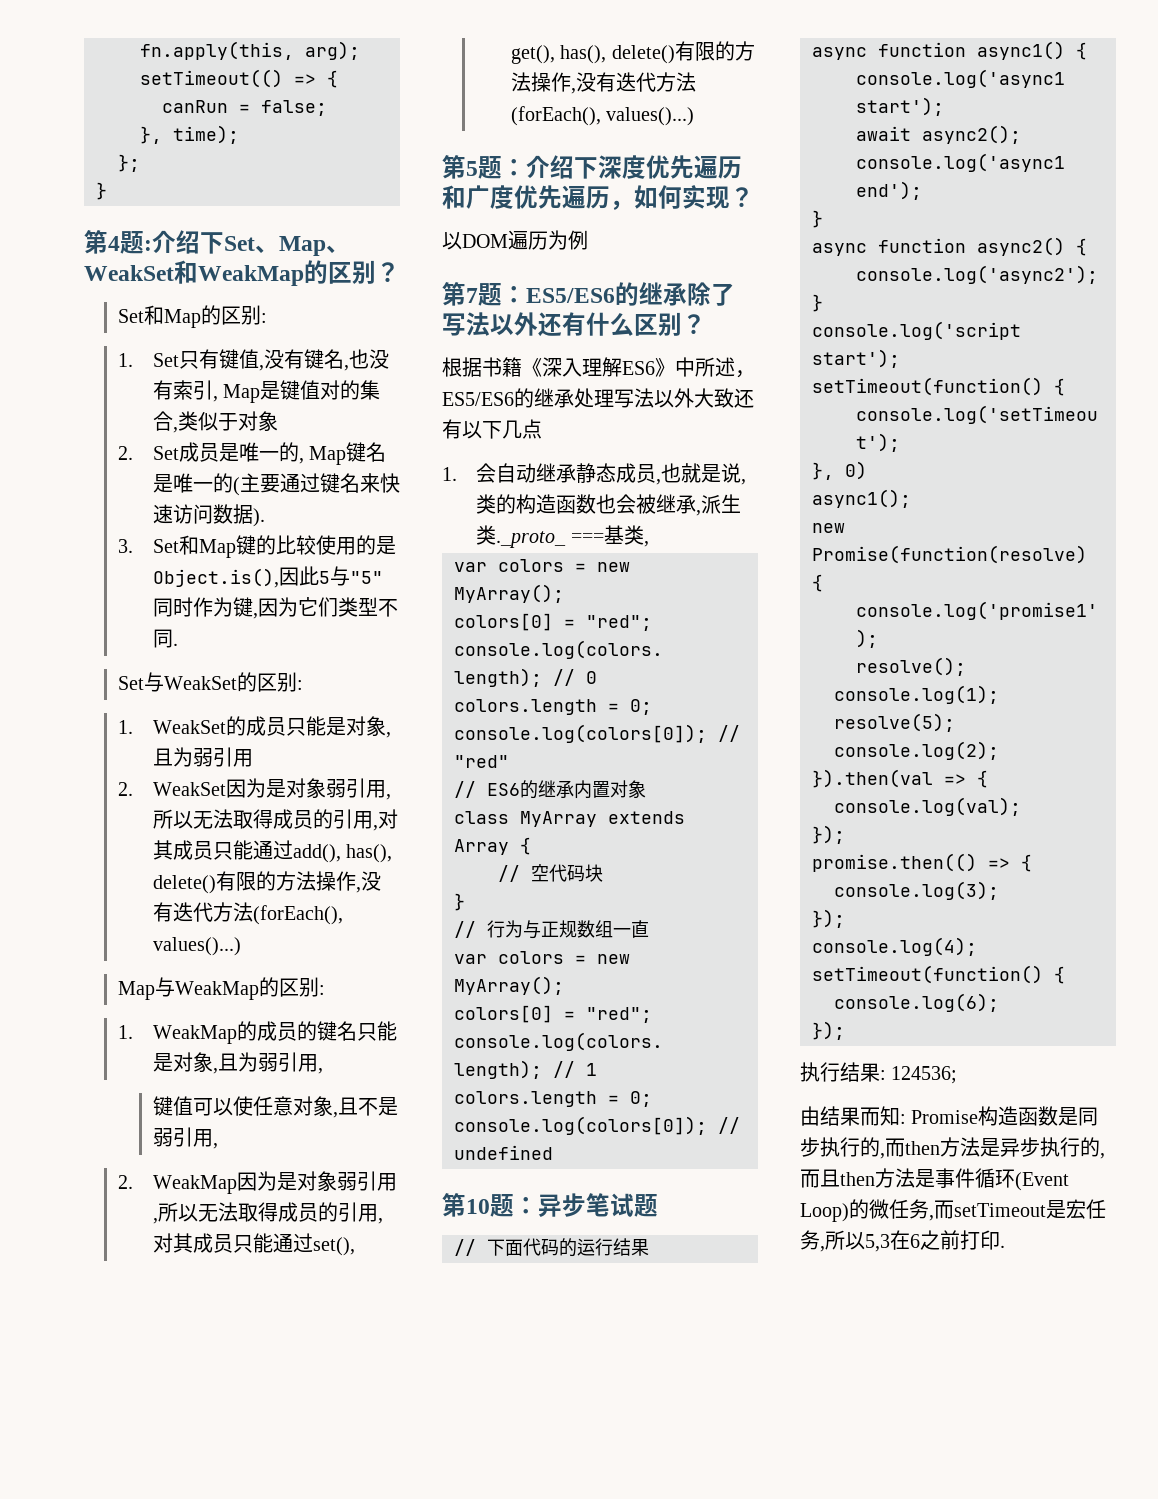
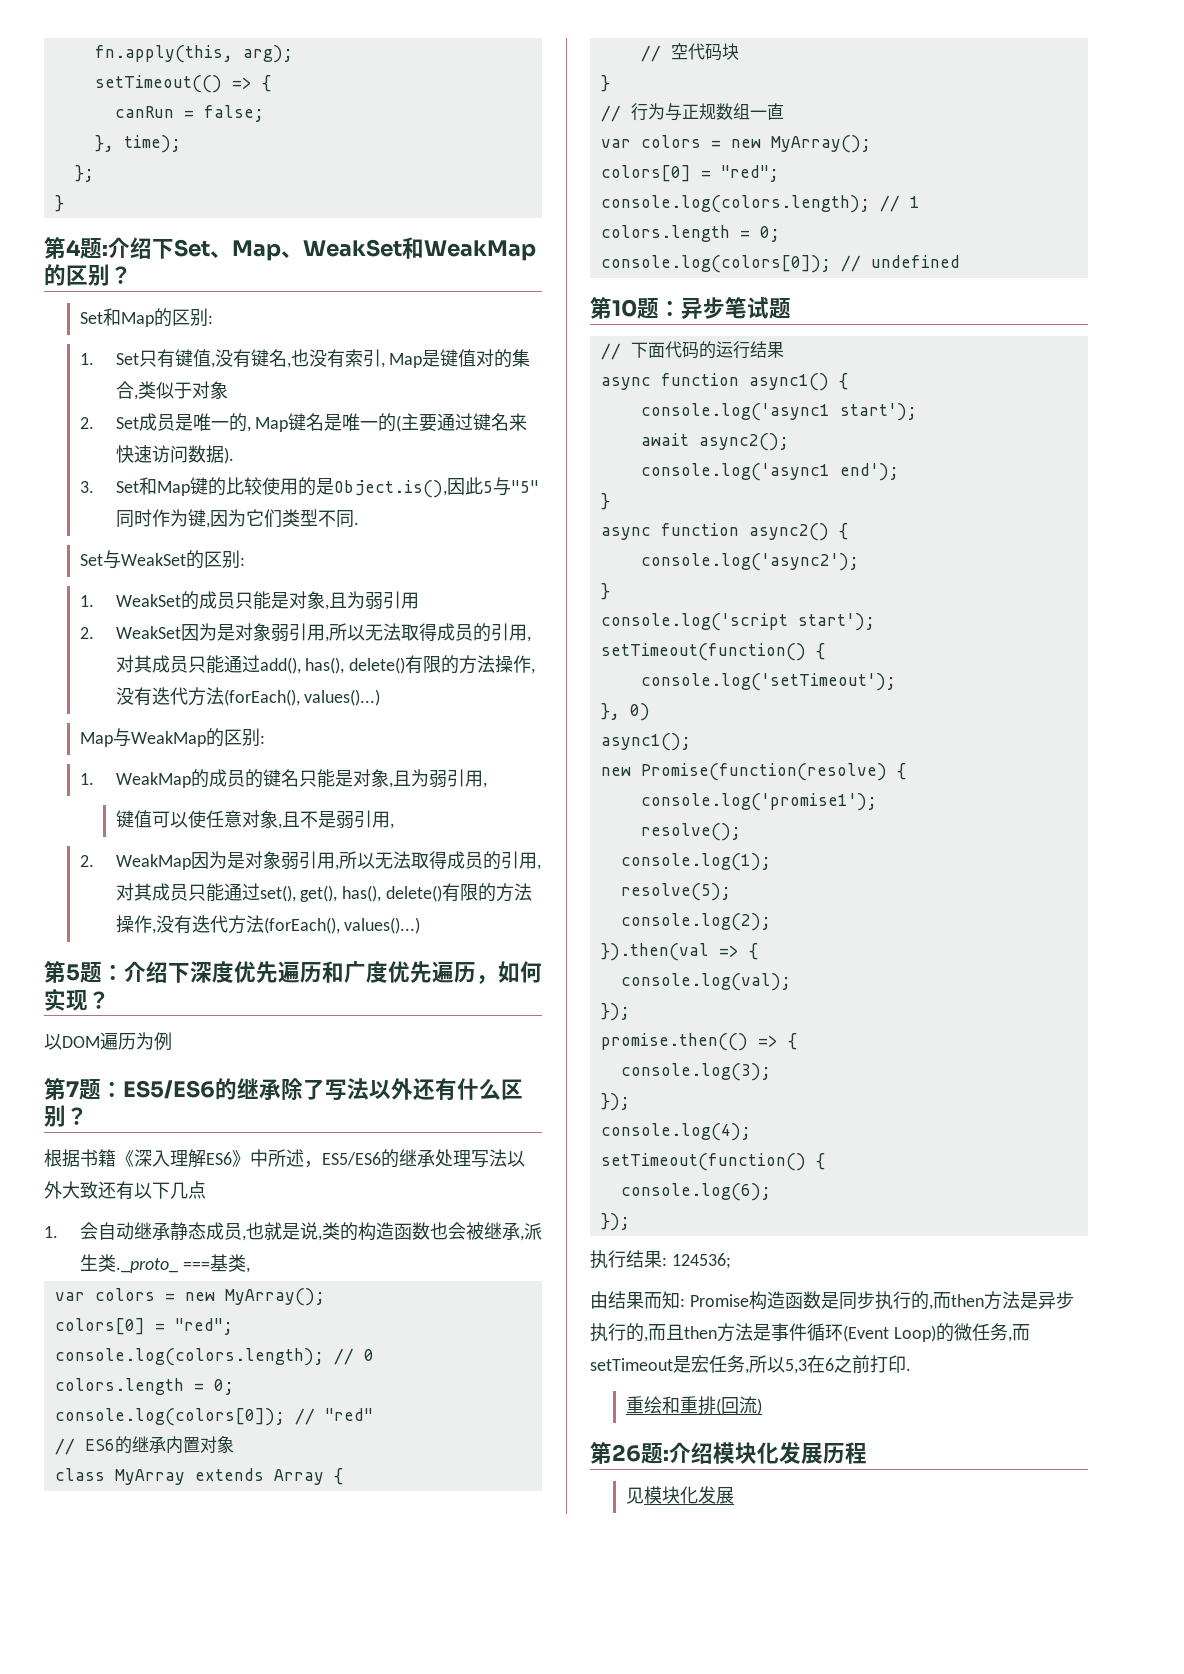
+ 重绘和重排(回流)
+ 第26题:介绍模块化发展历程
+ 见模块化发展

